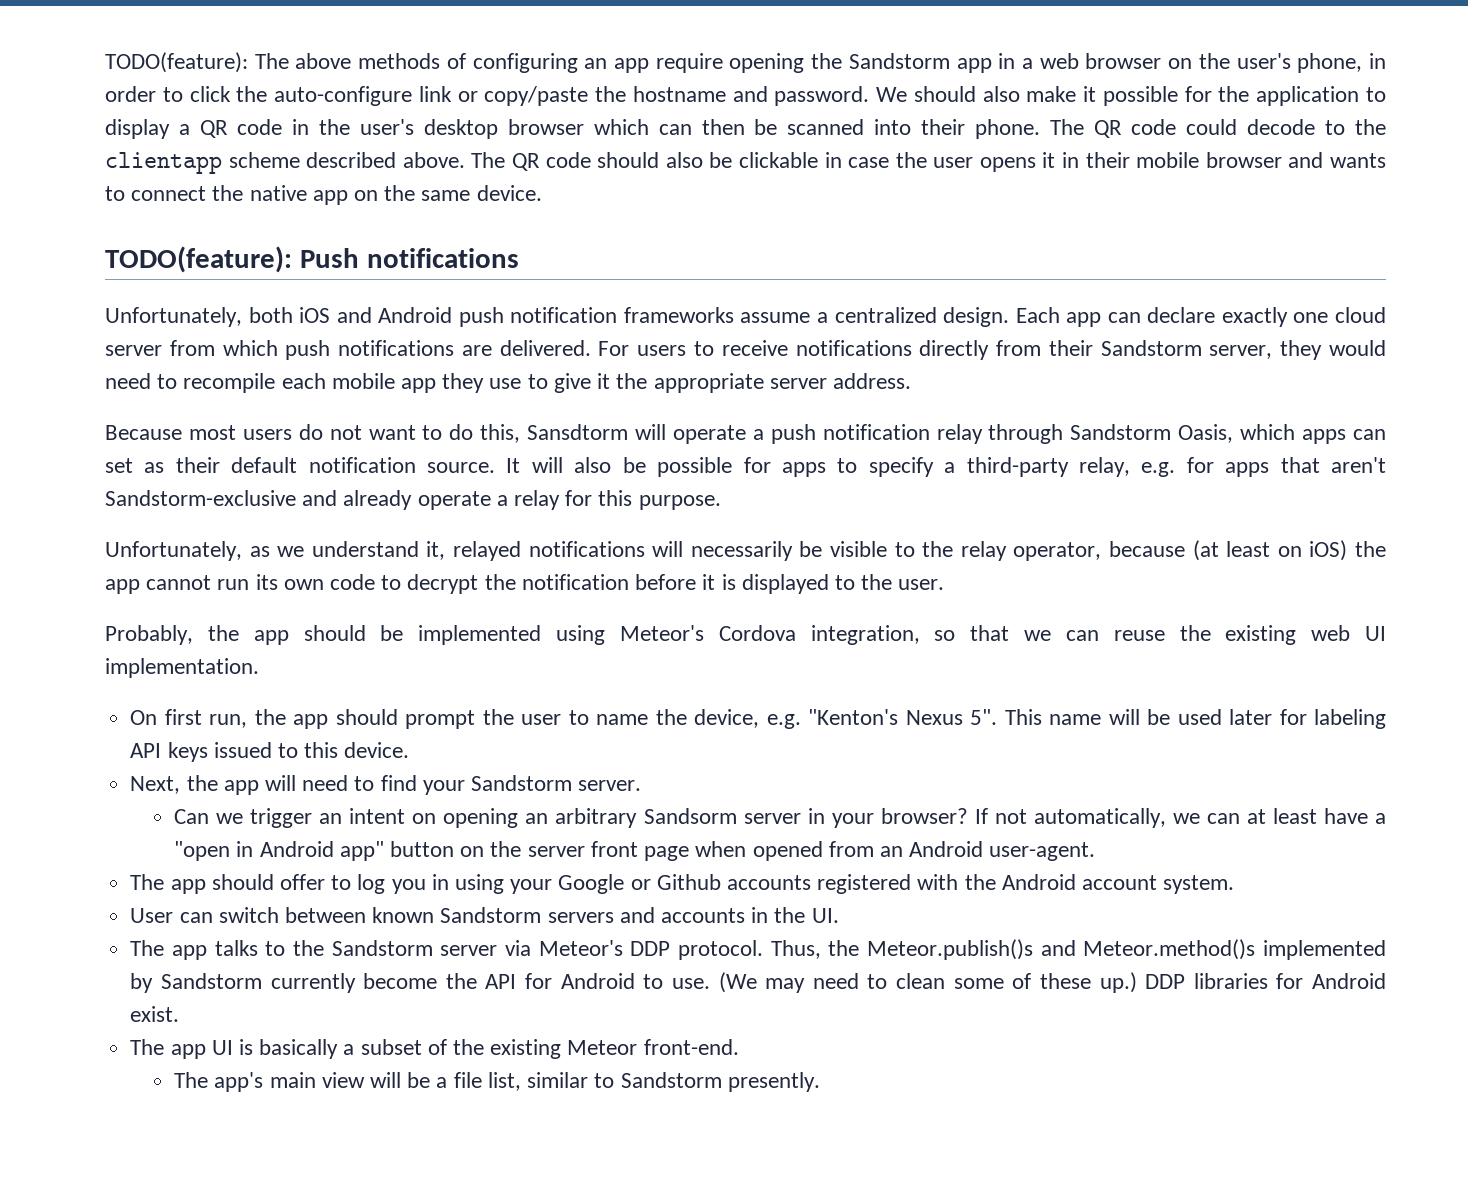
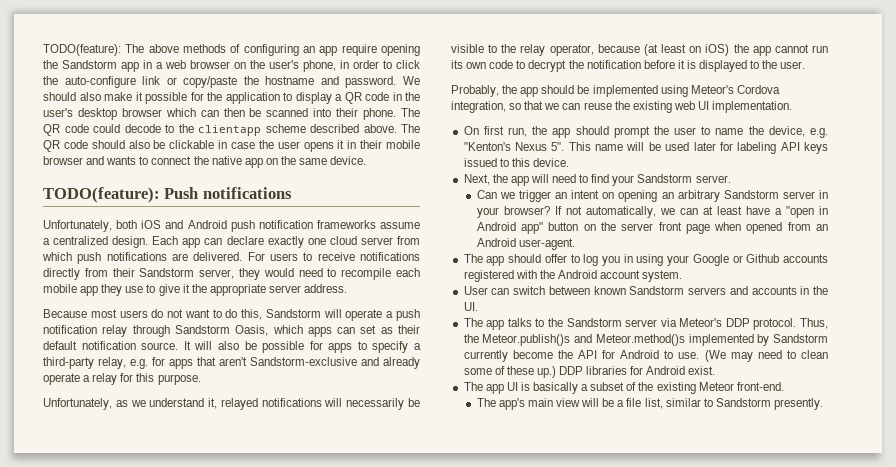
- Because most users do not want to do this, Sansdtorm will operate a push notification relay through Sandstorm Oasis, which apps can set as their default notification source.
+ Because most users do not want to do this, Sandstorm will operate a push notification relay through Sandstorm Oasis, which apps can set as their default notification source.
- Can we trigger an intent on opening an arbitrary Sandsorm server in your browser?
+ Can we trigger an intent on opening an arbitrary Sandstorm server in your browser?

